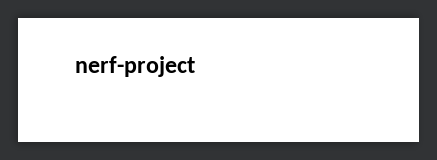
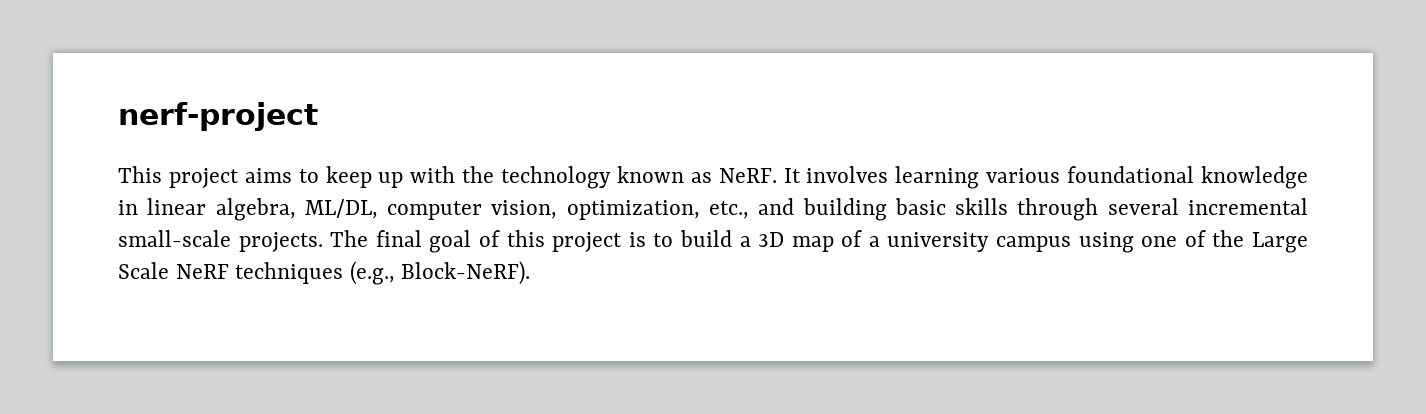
+ This project aims to keep up with the technology known as NeRF. It involves learning various foundational knowledge in linear algebra, ML/DL, computer vision, optimization, etc., and building basic skills through several incremental small-scale projects. The final goal of this project is to build a 3D map of a university campus using one of the Large Scale NeRF techniques (e.g., Block-NeRF).

